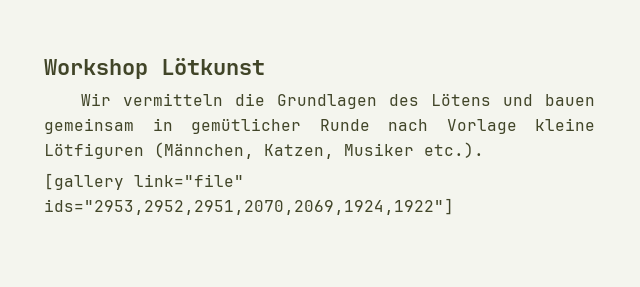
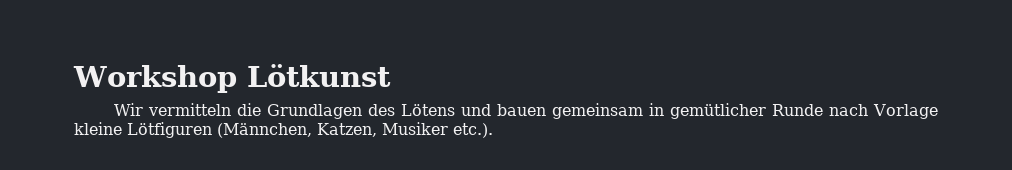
- [gallery link="file" ids="2953,2952,2951,2070,2069,1924,1922"]

